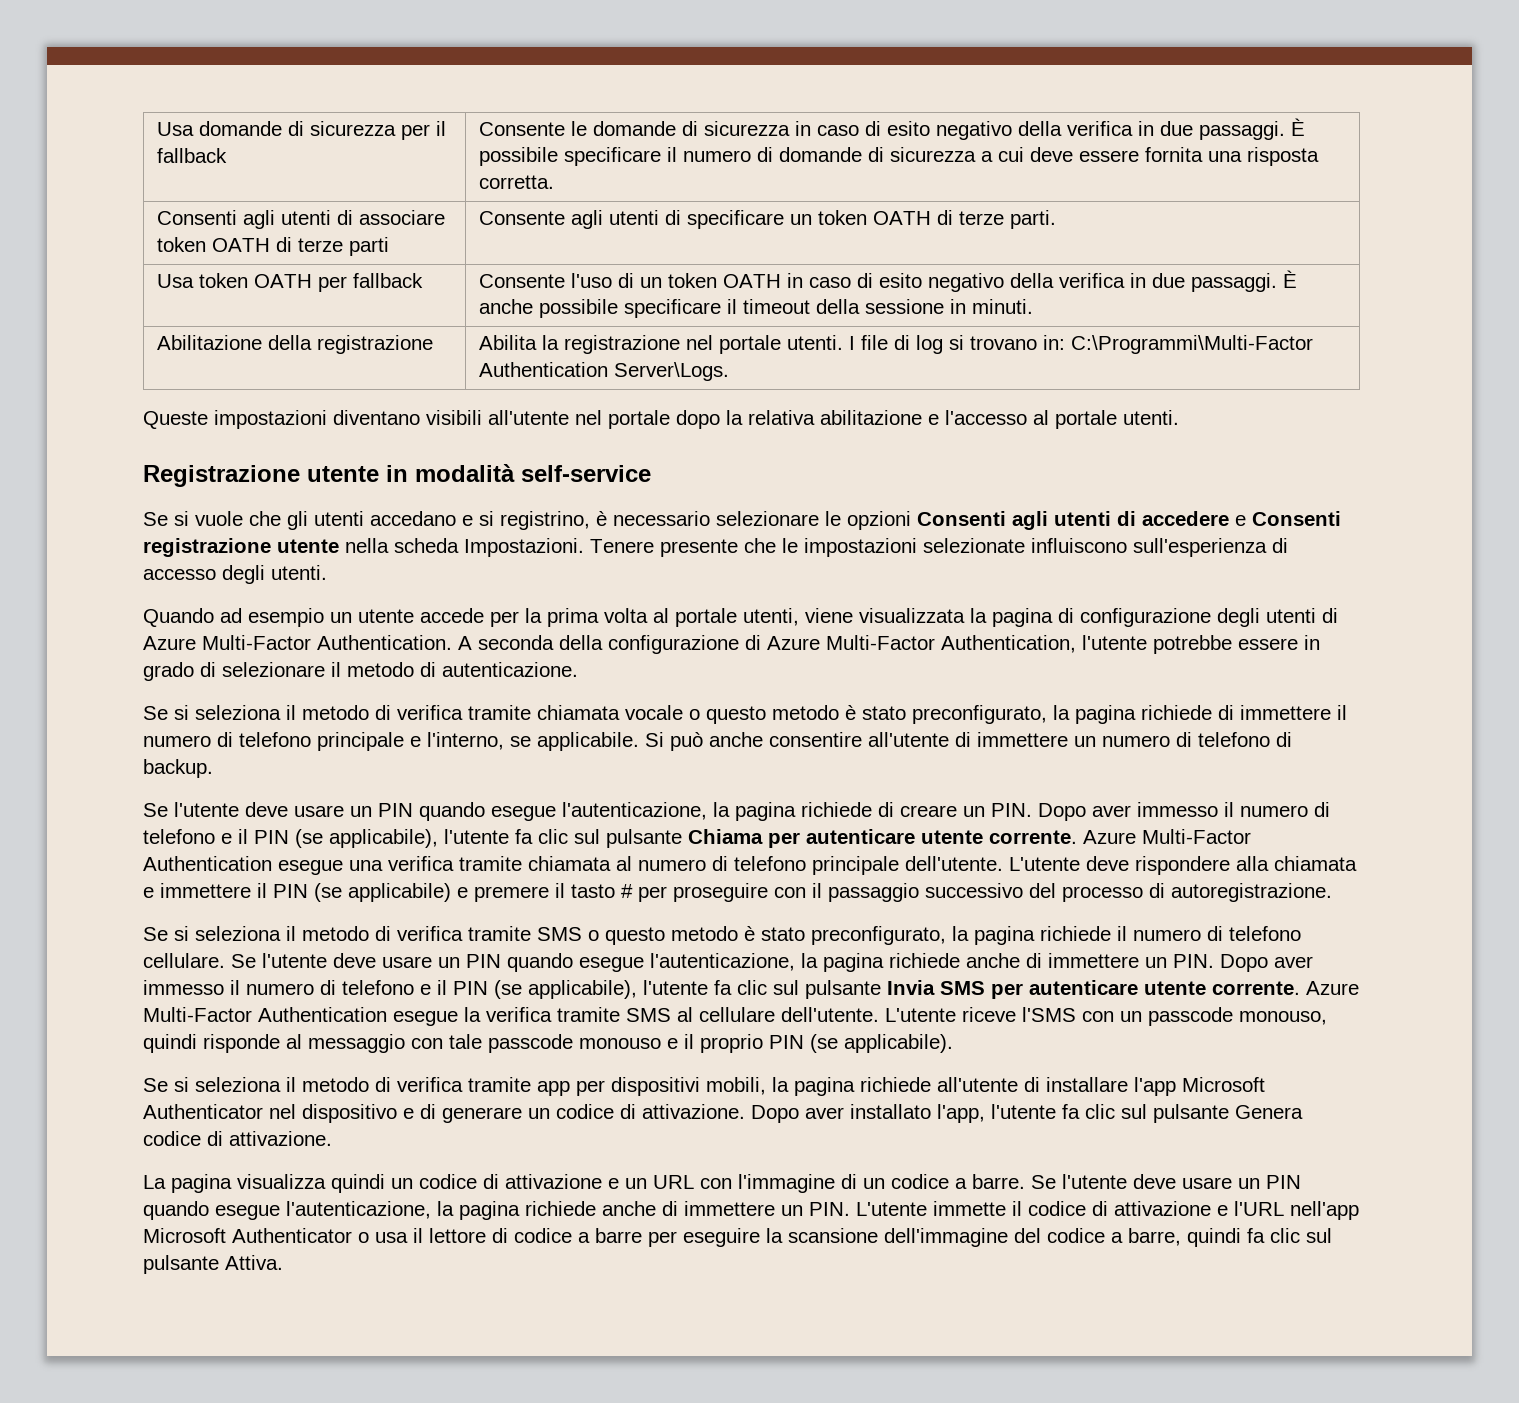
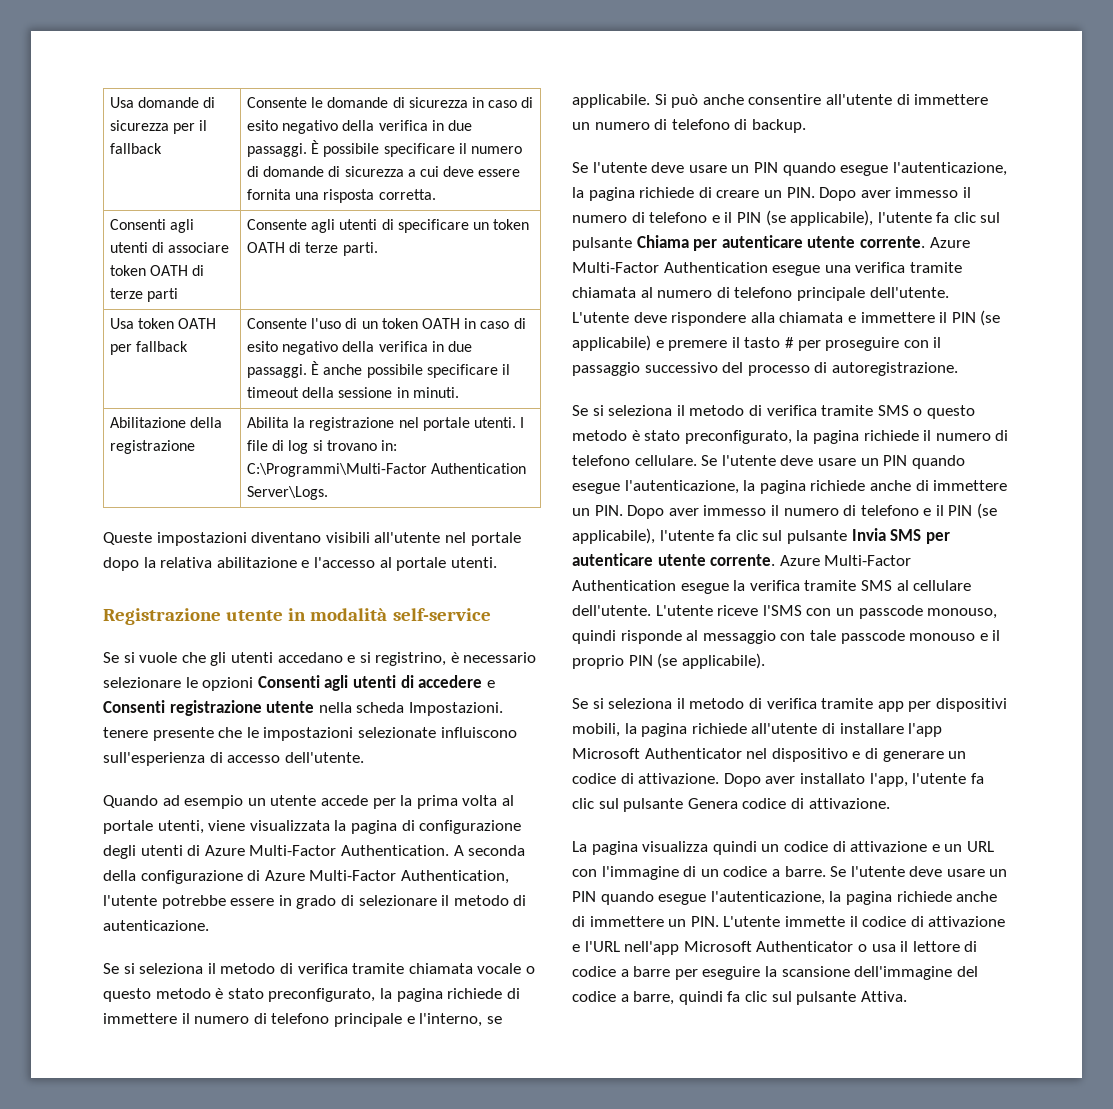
- Se si vuole che gli utenti accedano e si registrino, è necessario selezionare le opzioni Consenti agli utenti di accedere e Consenti registrazione utente nella scheda Impostazioni. Tenere presente che le impostazioni selezionate influiscono sull'esperienza di accesso degli utenti.
+ Se si vuole che gli utenti accedano e si registrino, è necessario selezionare le opzioni Consenti agli utenti di accedere e Consenti registrazione utente nella scheda Impostazioni. tenere presente che le impostazioni selezionate influiscono sull'esperienza di accesso dell'utente.

